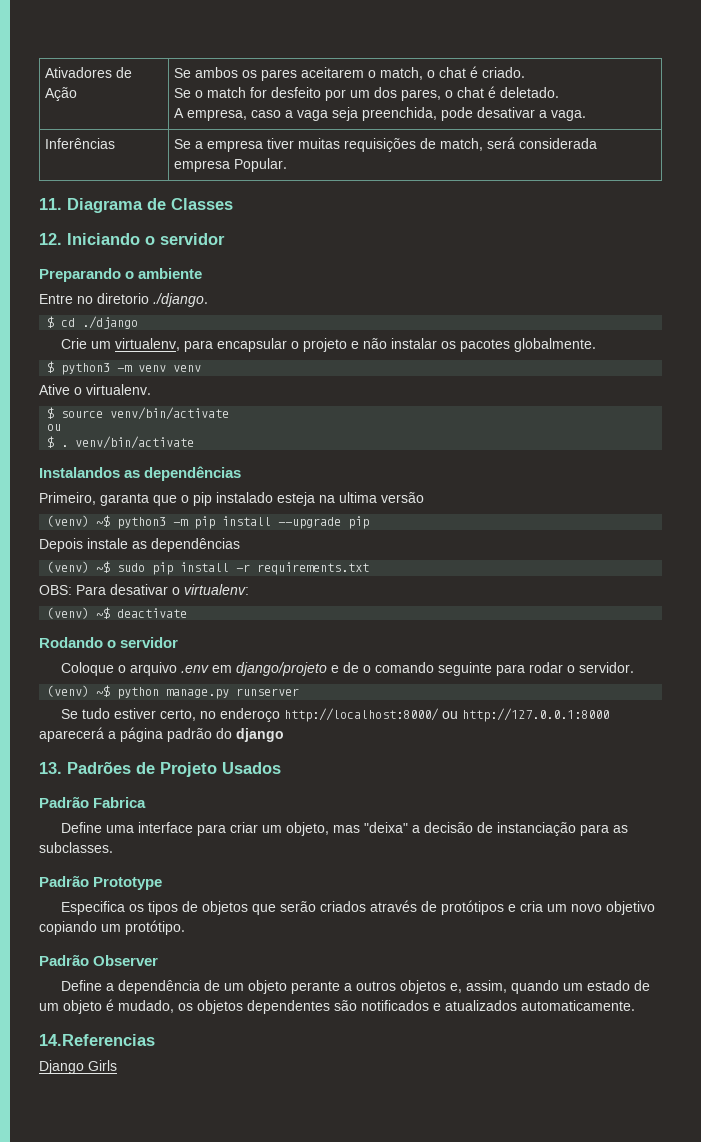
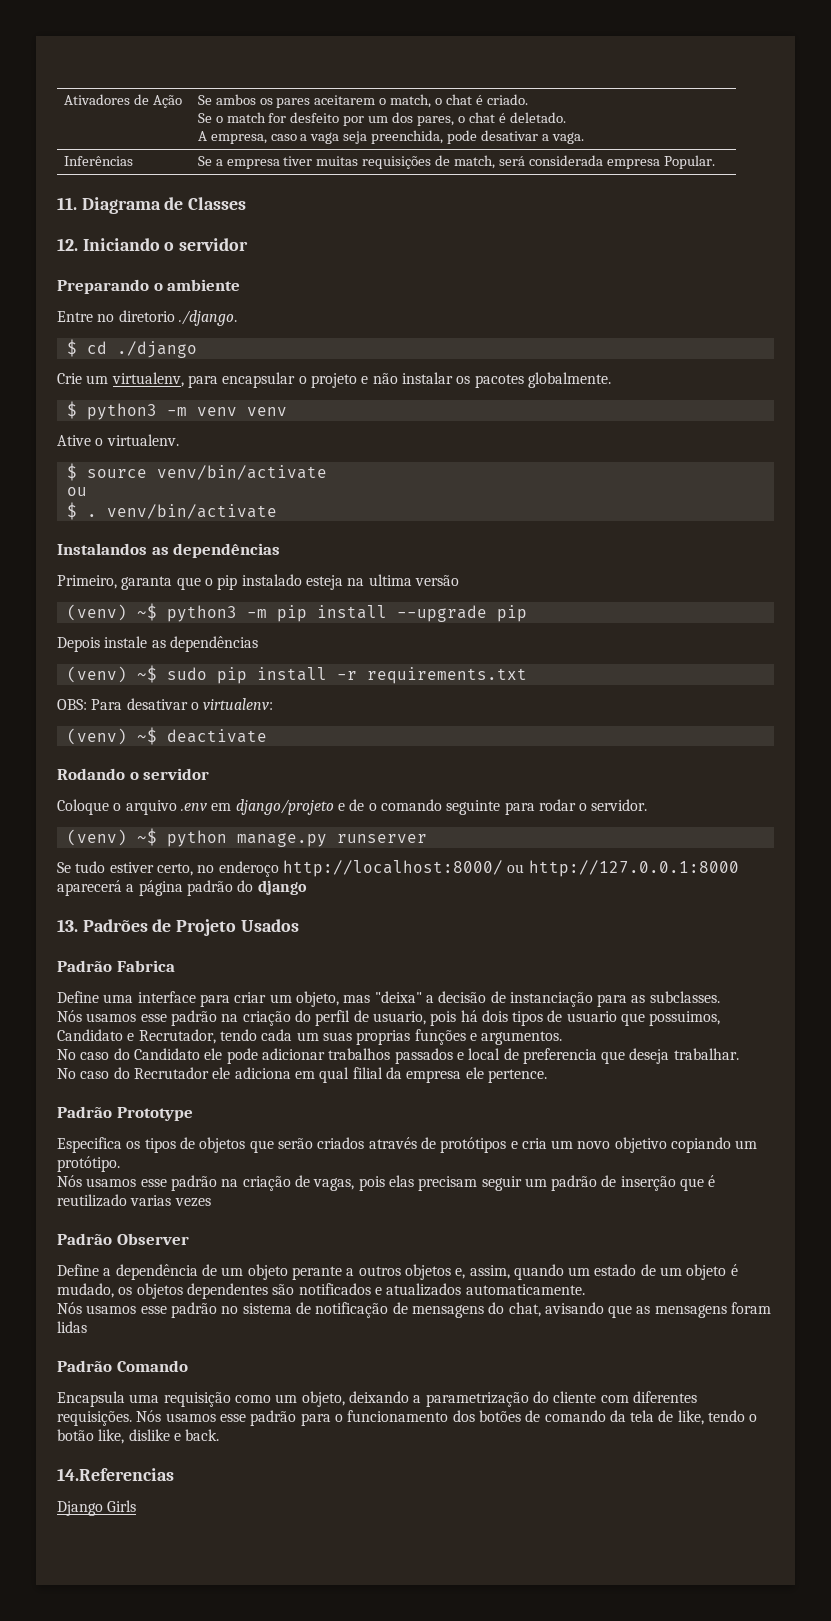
+ Nós usamos esse padrão na criação do perfil de usuario, pois há dois tipos de usuario que possuimos, Candidato e Recrutador, tendo cada um suas proprias funções e argumentos.
+ No caso do Candidato ele pode adicionar trabalhos passados e local de preferencia que deseja trabalhar.
+ No caso do Recrutador ele adiciona em qual filial da empresa ele pertence.
+ Nós usamos esse padrão na criação de vagas, pois elas precisam seguir um padrão de inserção que é reutilizado varias vezes
+ Nós usamos esse padrão no sistema de notificação de mensagens do chat, avisando que as mensagens foram lidas
+ Padrão Comando
+ Encapsula uma requisição como um objeto, deixando a parametrização do cliente com diferentes requisições. Nós usamos esse padrão para o funcionamento dos botões de comando da tela de like, tendo o botão like, dislike e back.

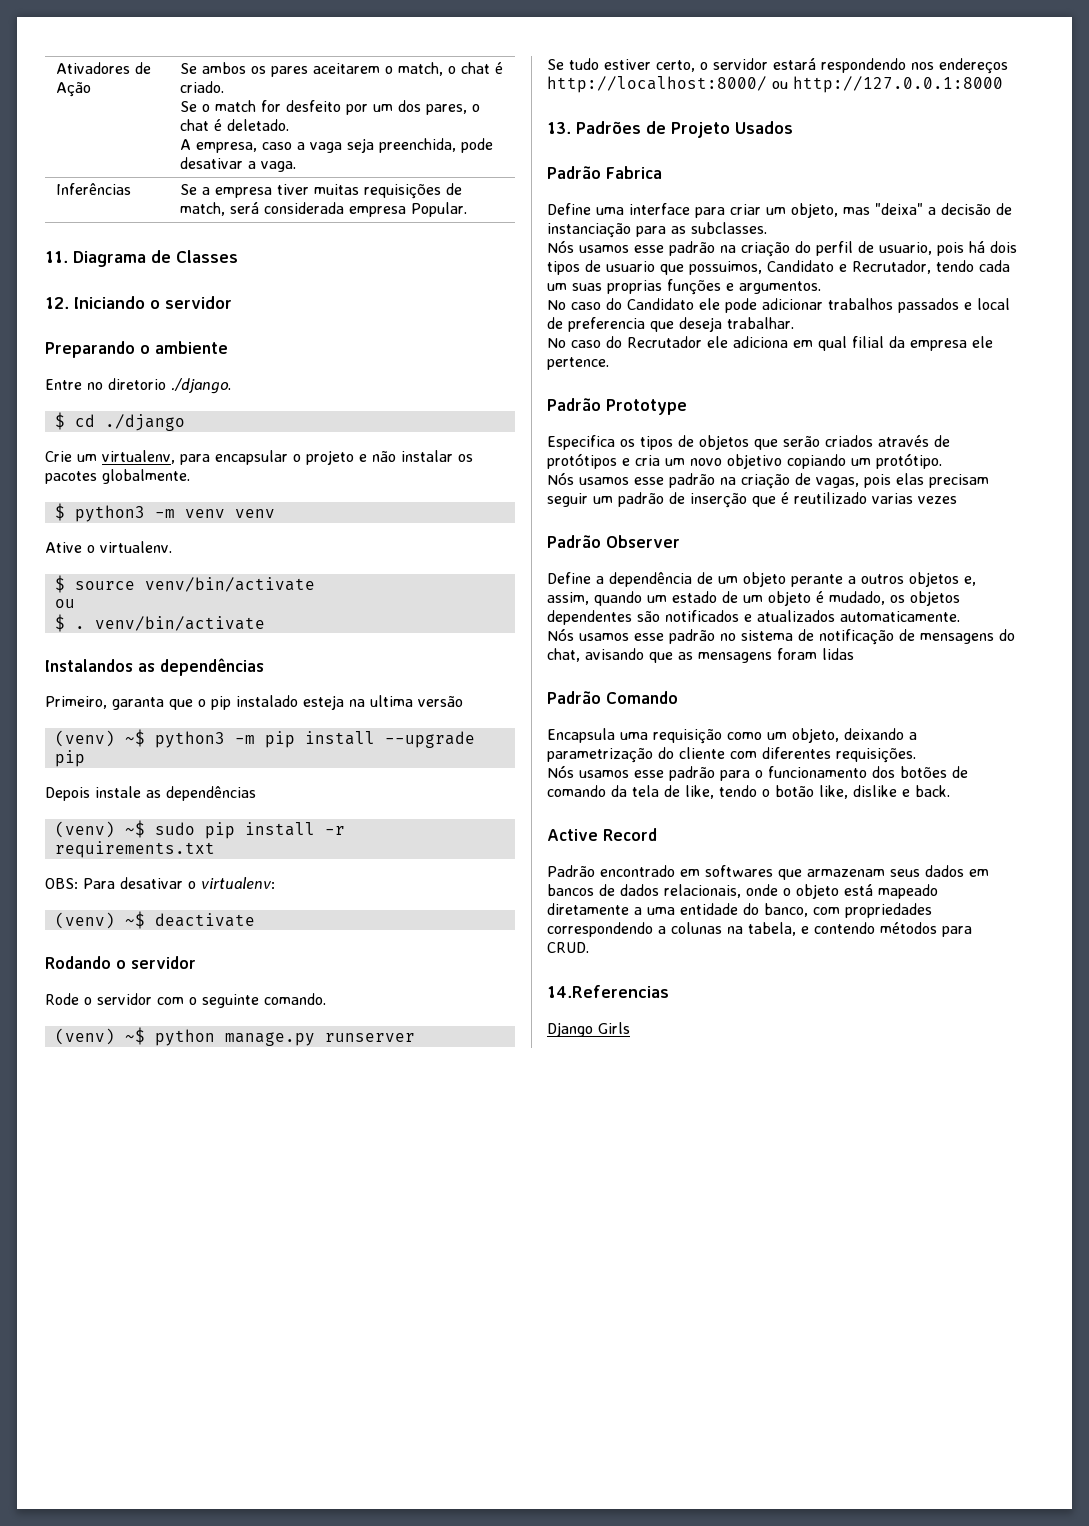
- Coloque o arquivo .env em django/projeto e de o comando seguinte para rodar o servidor.
+ Rode o servidor com o seguinte comando.
- Se tudo estiver certo, no enderoço http://localhost:8000/ ou http://127.0.0.1:8000 aparecerá a página padrão do django
+ Se tudo estiver certo, o servidor estará respondendo nos endereços http://localhost:8000/ ou http://127.0.0.1:8000
- Encapsula uma requisição como um objeto, deixando a parametrização do cliente com diferentes requisições. Nós usamos esse padrão para o funcionamento dos botões de comando da tela de like, tendo o botão like, dislike e back.
+ Encapsula uma requisição como um objeto, deixando a parametrização do cliente com diferentes requisições.
+ Nós usamos esse padrão para o funcionamento dos botões de comando da tela de like, tendo o botão like, dislike e back.
+ Active Record
+ Padrão encontrado em softwares que armazenam seus dados em bancos de dados relacionais, onde o objeto está mapeado diretamente a uma entidade do banco, com propriedades correspondendo a colunas na tabela, e contendo métodos para CRUD.

